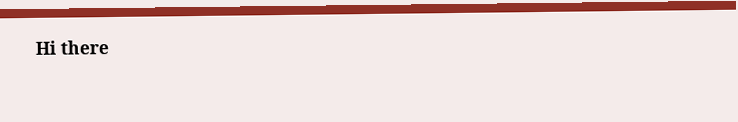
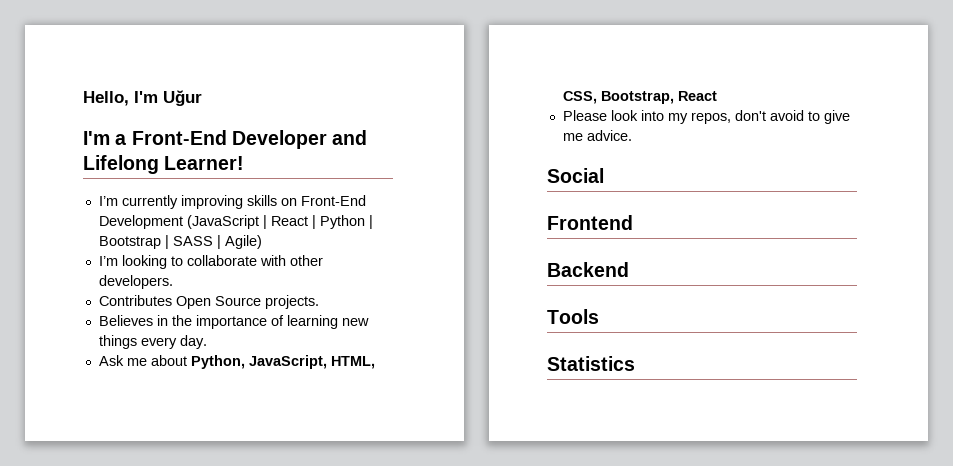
- Hi there
+ Hello, I'm Uğur
+ I'm a Front-End Developer and Lifelong Learner!
+ I’m currently improving skills on Front-End Development (JavaScript | React | Python | Bootstrap | SASS | Agile)
+ I’m looking to collaborate with other developers.
+ Contributes Open Source projects.
+ Believes in the importance of learning new things every day.
+ Ask me about Python, JavaScript, HTML, CSS, Bootstrap, React
+ Please look into my repos, don't avoid to give me advice.
+ Social
+ Frontend
+ Backend
+ Tools
+ Statistics

